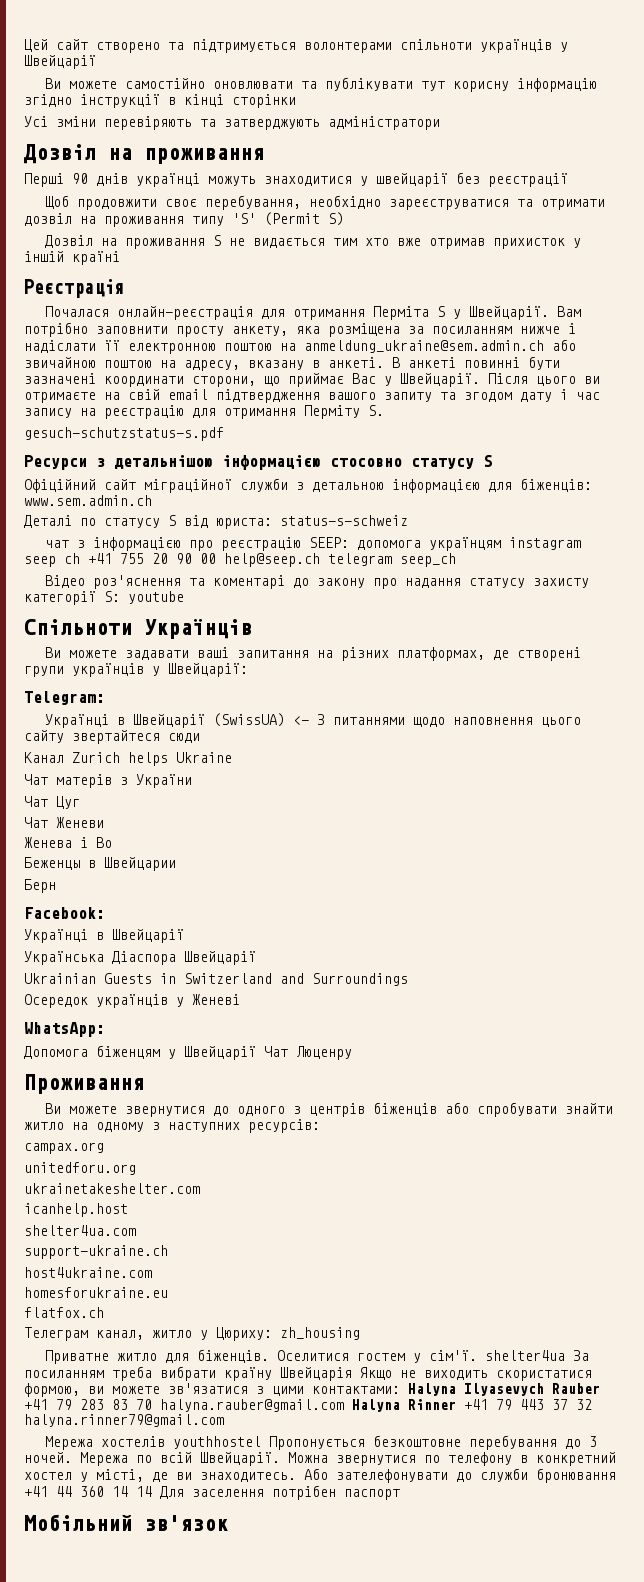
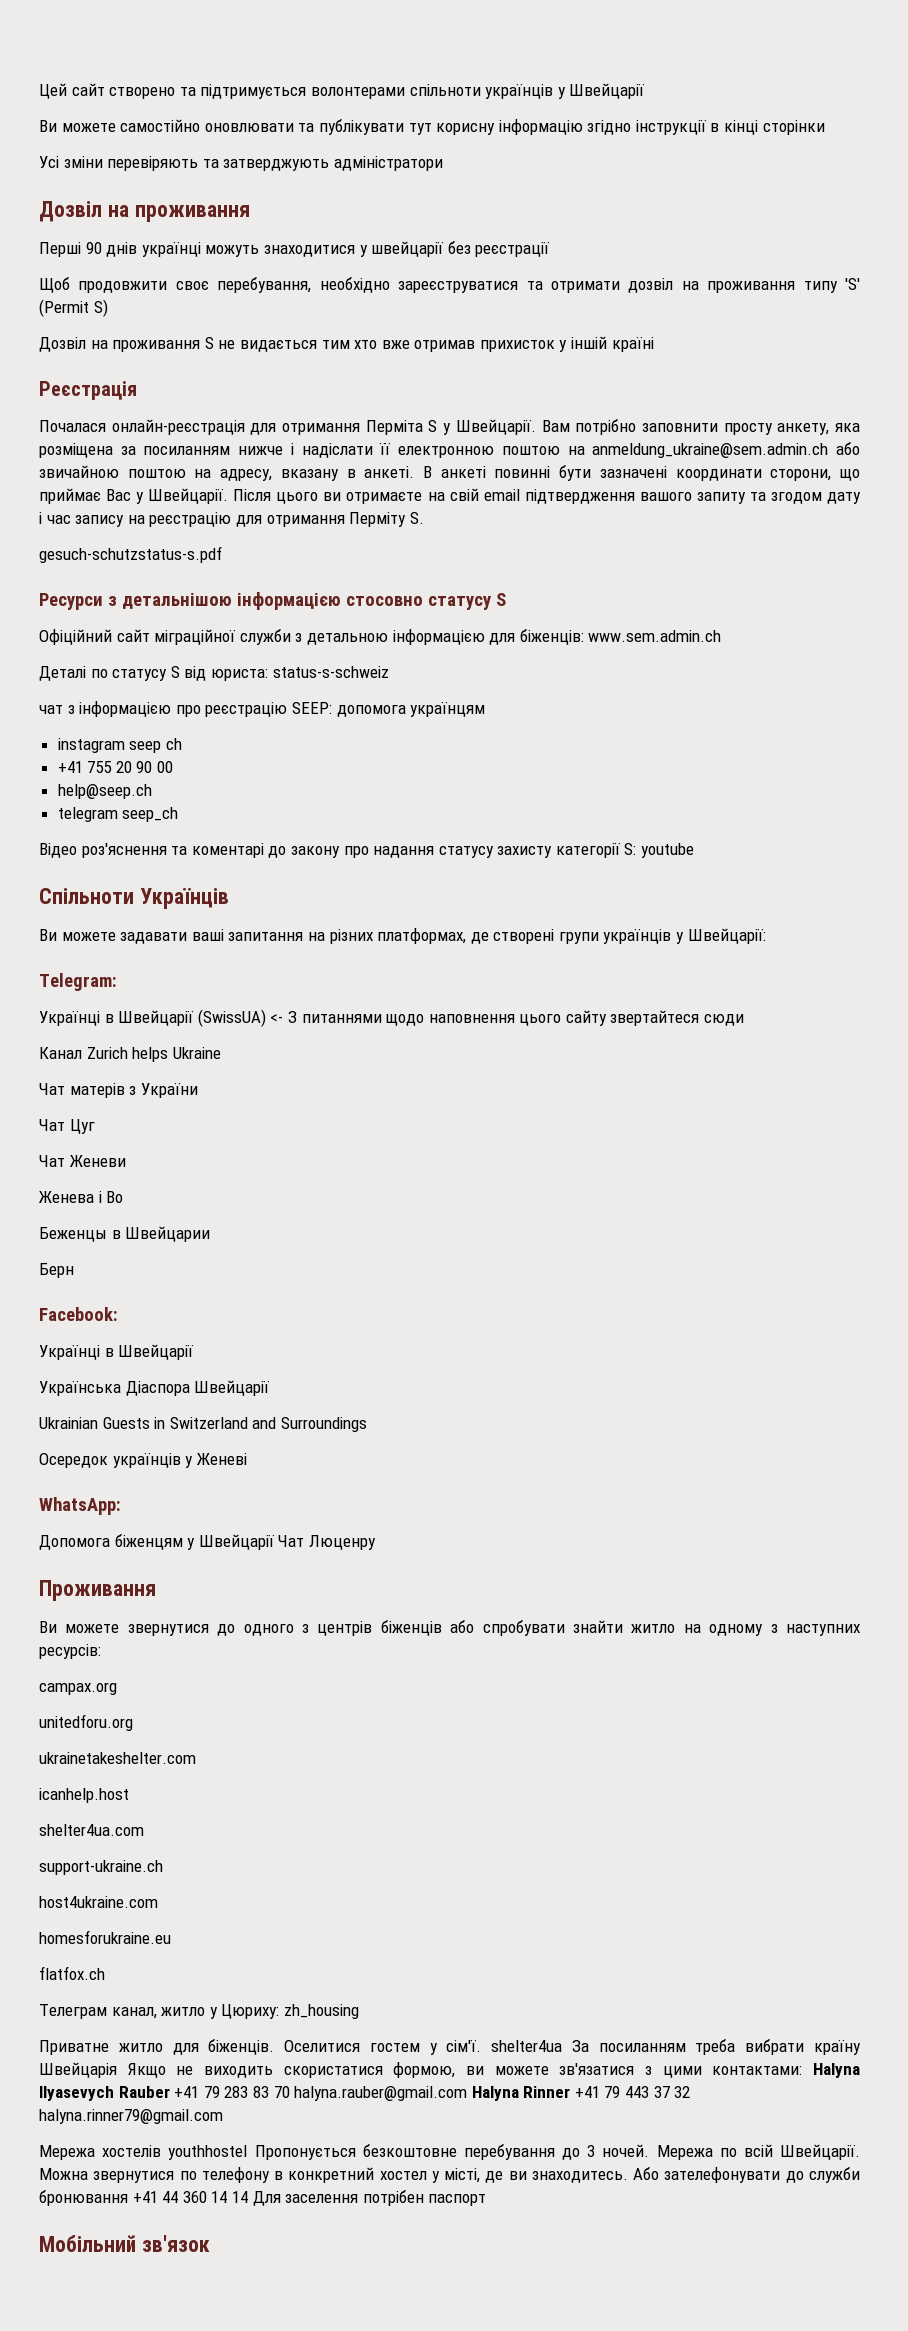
- чат з інформацією про реєстрацію SEEP: допомога українцям instagram seep ch +41 755 20 90 00 help@seep.ch telegram seep_ch
+ чат з інформацією про реєстрацію SEEP: допомога українцям
+ instagram seep ch
+ +41 755 20 90 00
+ help@seep.ch
+ telegram seep_ch

